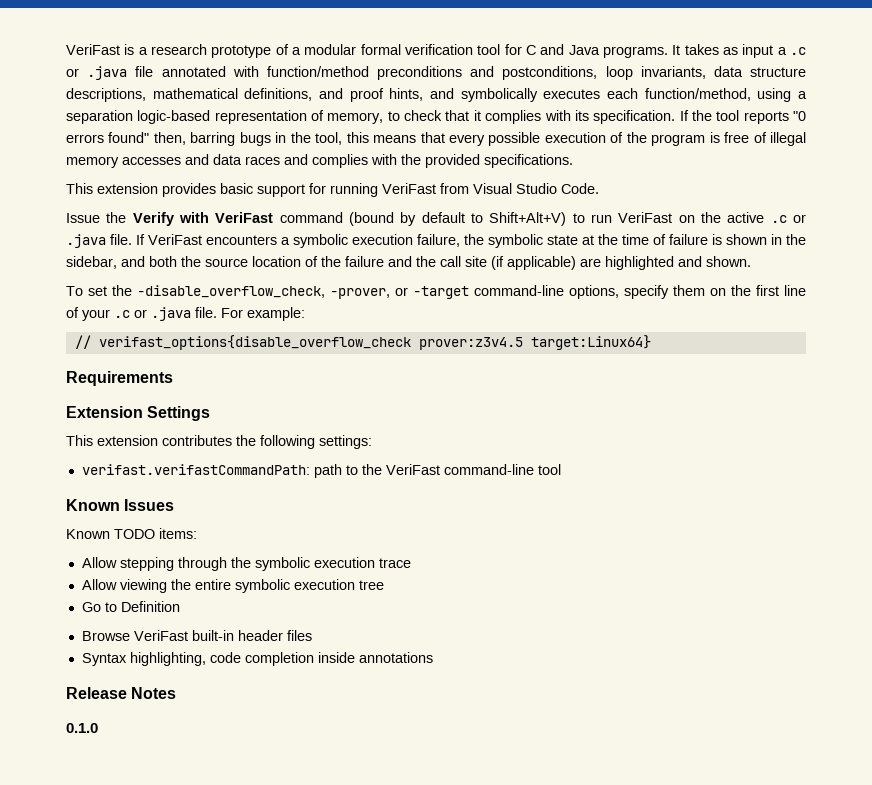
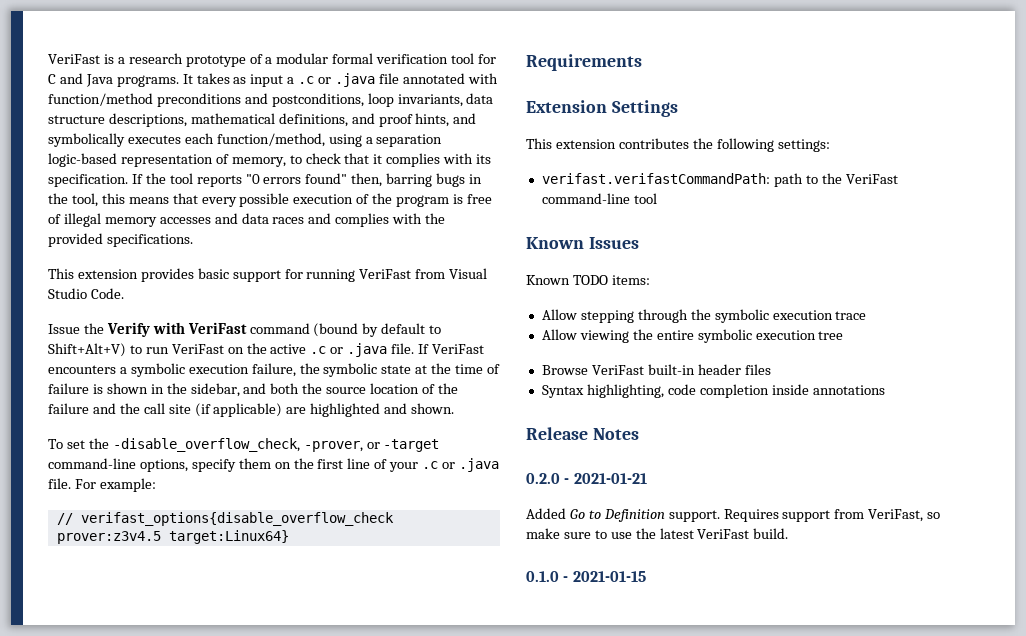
- Go to Definition
+ 0.2.0 - 2021-01-21
+ Added Go to Definition support. Requires support from VeriFast, so make sure to use the latest VeriFast build.
- 0.1.0
+ 0.1.0 - 2021-01-15

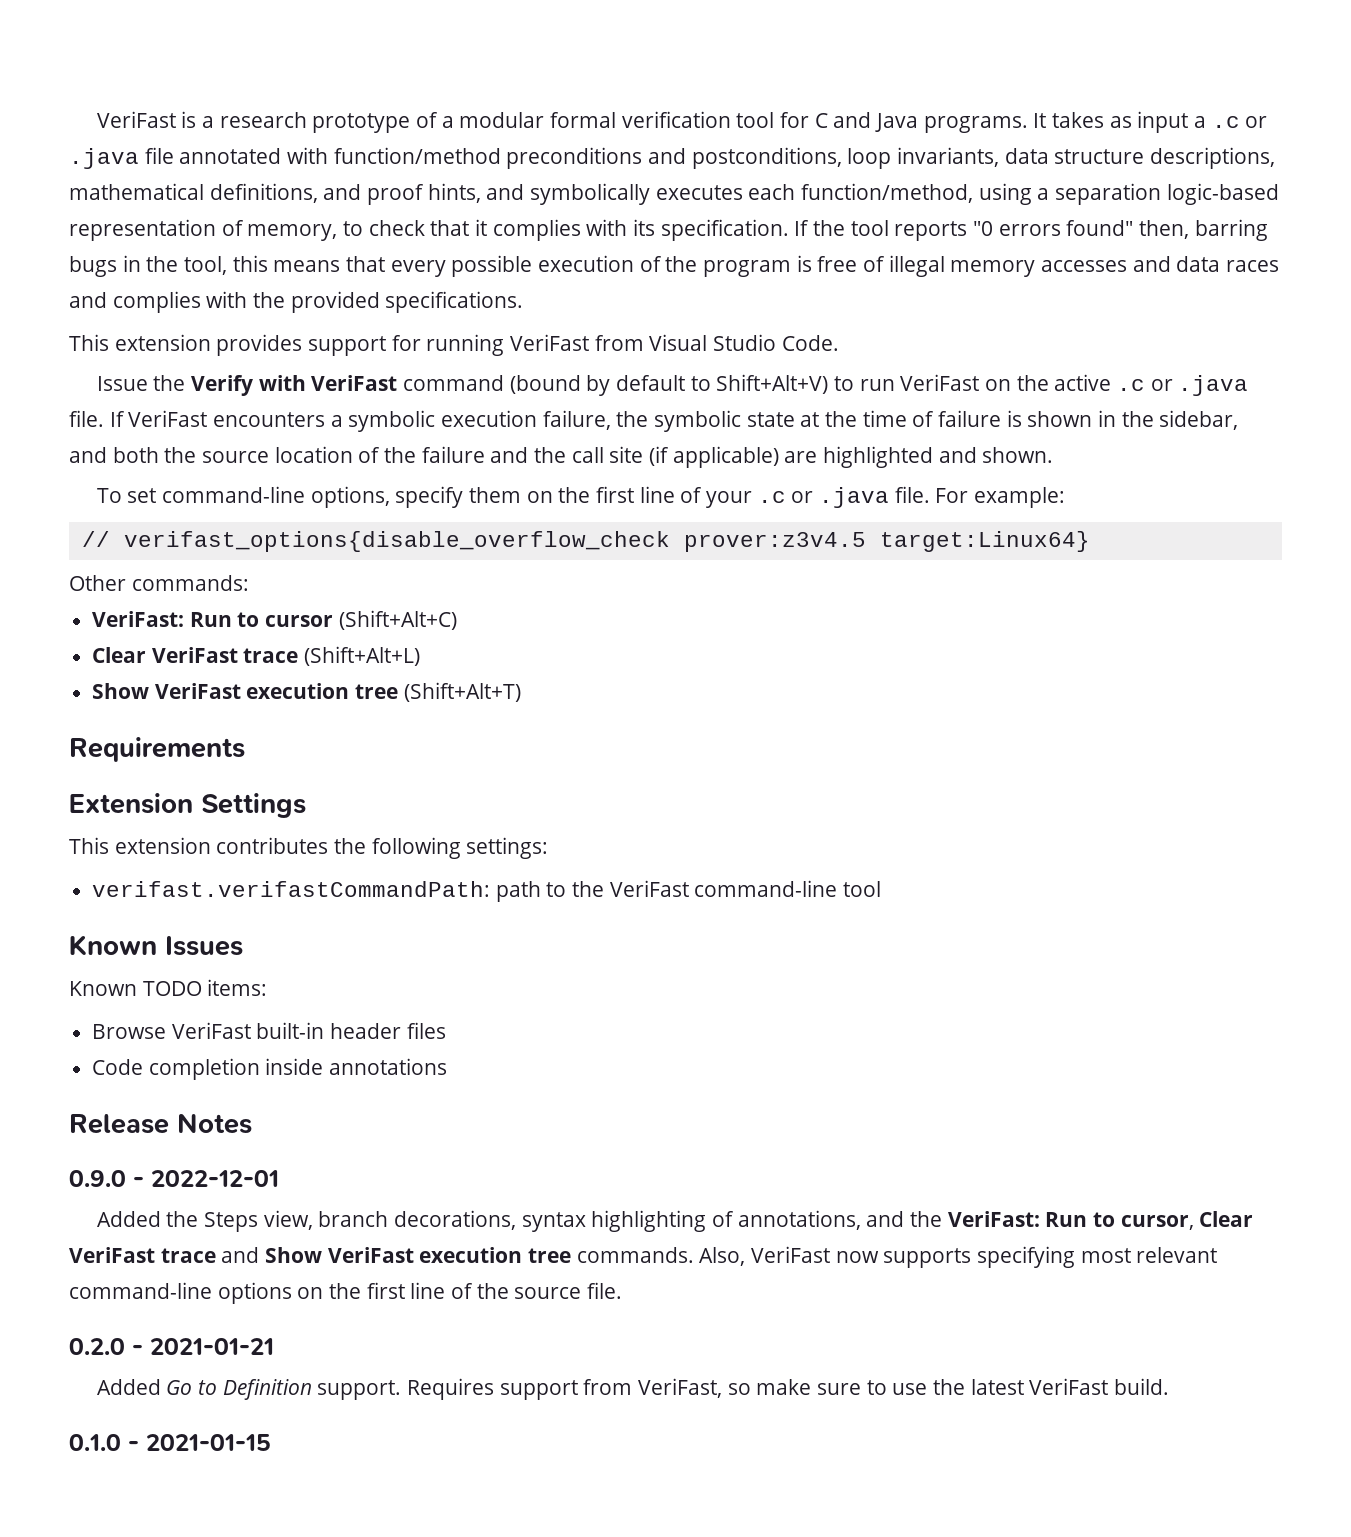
- This extension provides basic support for running VeriFast from Visual Studio Code.
+ This extension provides support for running VeriFast from Visual Studio Code.
- To set the -disable_overflow_check, -prover, or -target command-line options, specify them on the first line of your .c or .java file.
+ To set command-line options, specify them on the first line of your .c or .java file.
+ Other commands:
+ VeriFast: Run to cursor (Shift+Alt+C)
+ Clear VeriFast trace (Shift+Alt+L)
+ Show VeriFast execution tree (Shift+Alt+T)
- Allow stepping through the symbolic execution trace
- Allow viewing the entire symbolic execution tree
- Syntax highlighting, code completion inside annotations
+ Code completion inside annotations
+ 0.9.0 - 2022-12-01
+ Added the Steps view, branch decorations, syntax highlighting of annotations, and the VeriFast: Run to cursor, Clear VeriFast trace and Show VeriFast execution tree commands. Also, VeriFast now supports specifying most relevant command-line options on the first line of the source file.

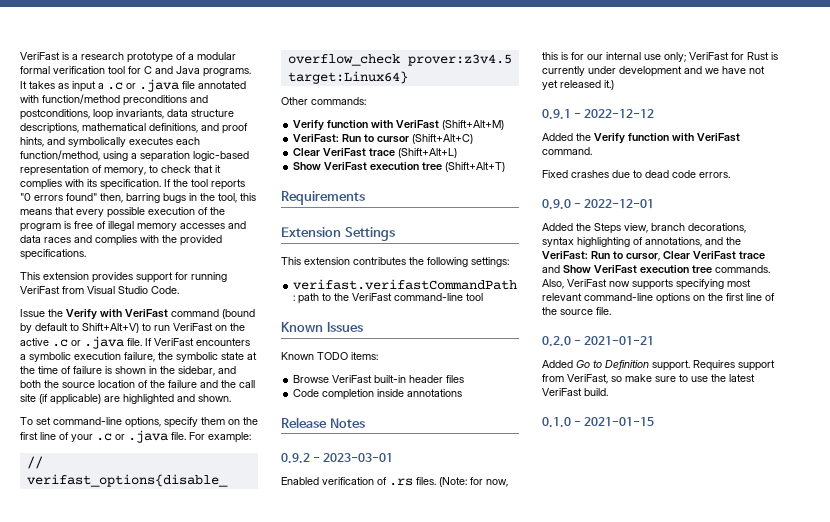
+ Verify function with VeriFast (Shift+Alt+M)
+ 0.9.2 - 2023-03-01
+ Enabled verification of .rs files. (Note: for now, this is for our internal use only; VeriFast for Rust is currently under development and we have not yet released it.)
+ 0.9.1 - 2022-12-12
+ Added the Verify function with VeriFast command.
+ Fixed crashes due to dead code errors.

